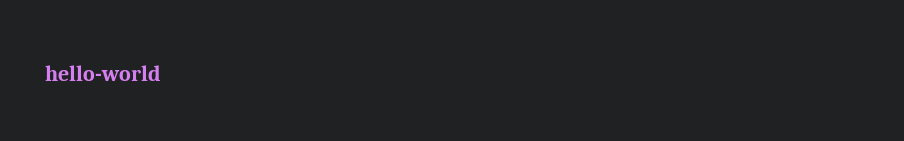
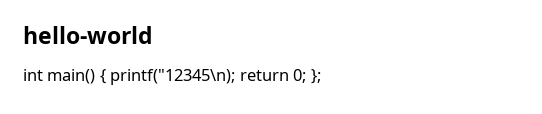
+ int main() { printf("12345\n); return 0; };

